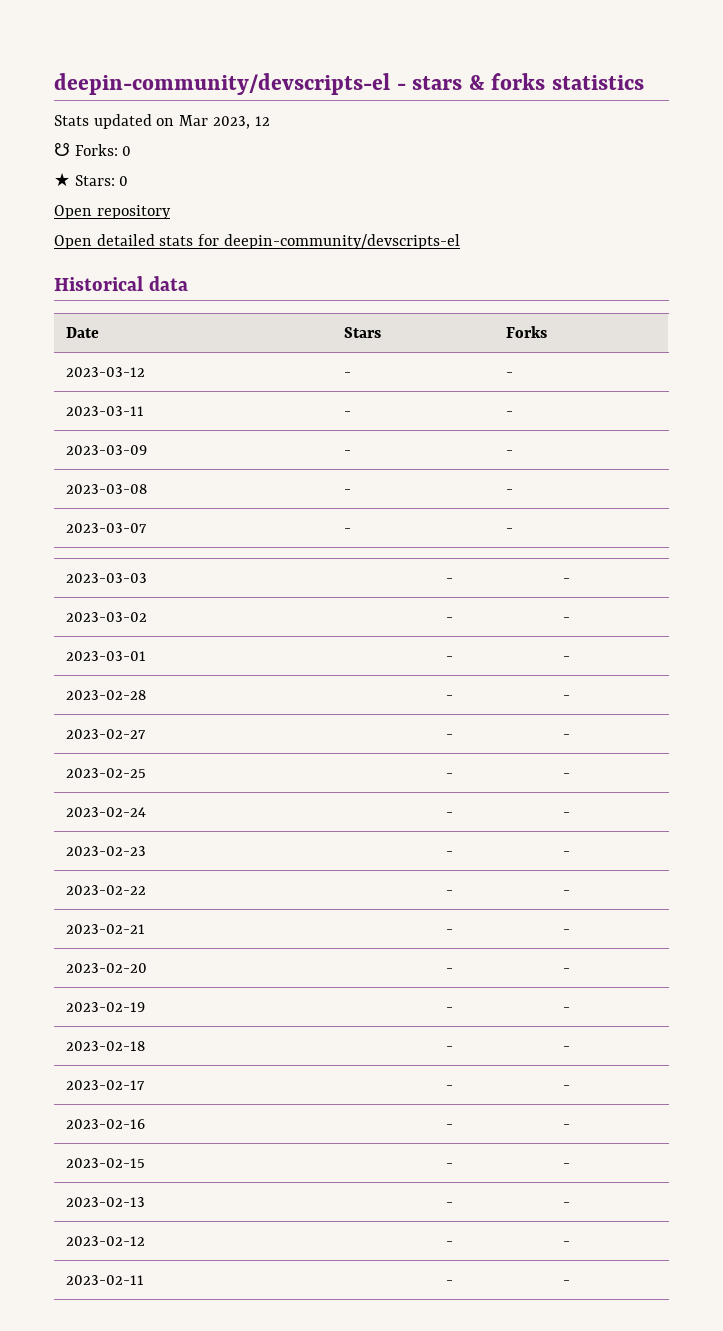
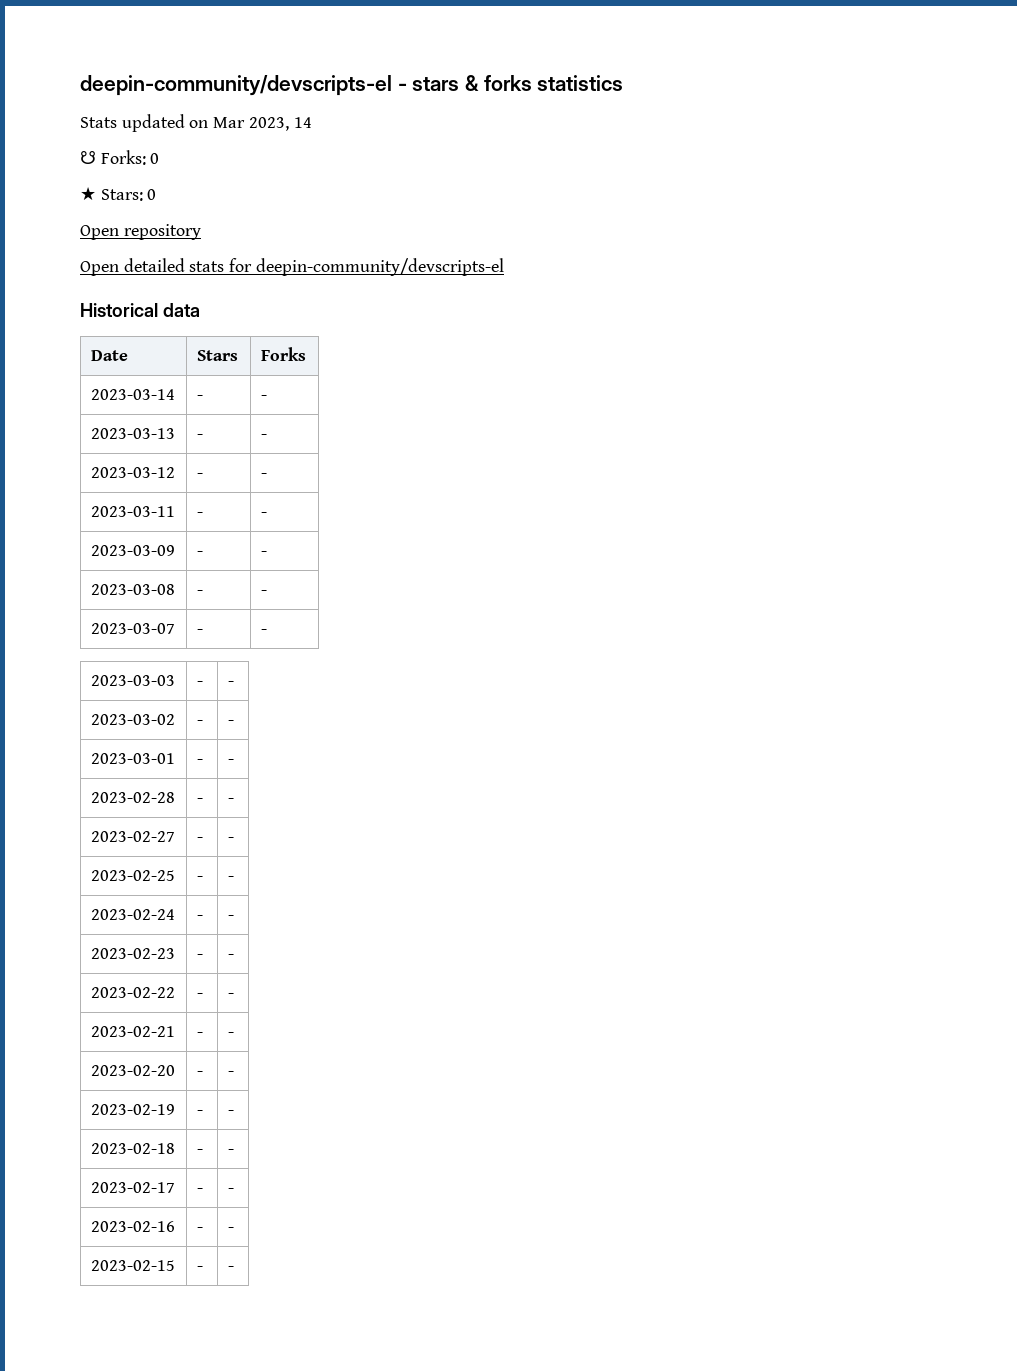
- Stats updated on Mar 2023, 12
+ Stats updated on Mar 2023, 14
+ 2023-03-14 | - | -
+ 2023-03-13 | - | -
- 2023-02-13 | - | -
- 2023-02-12 | - | -
- 2023-02-11 | - | -

